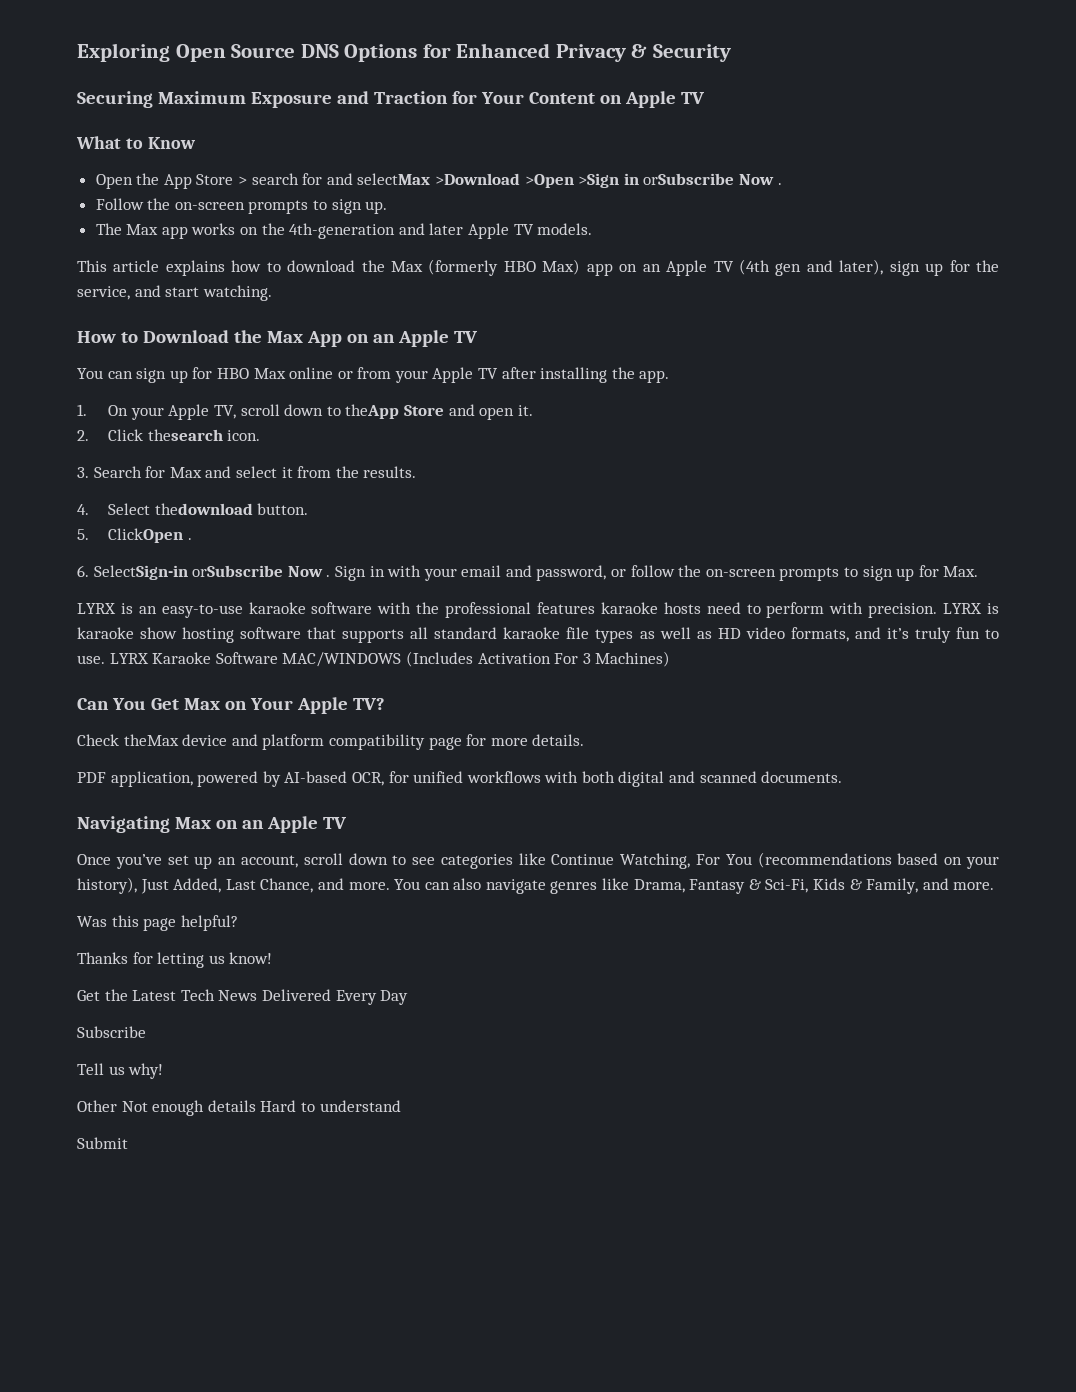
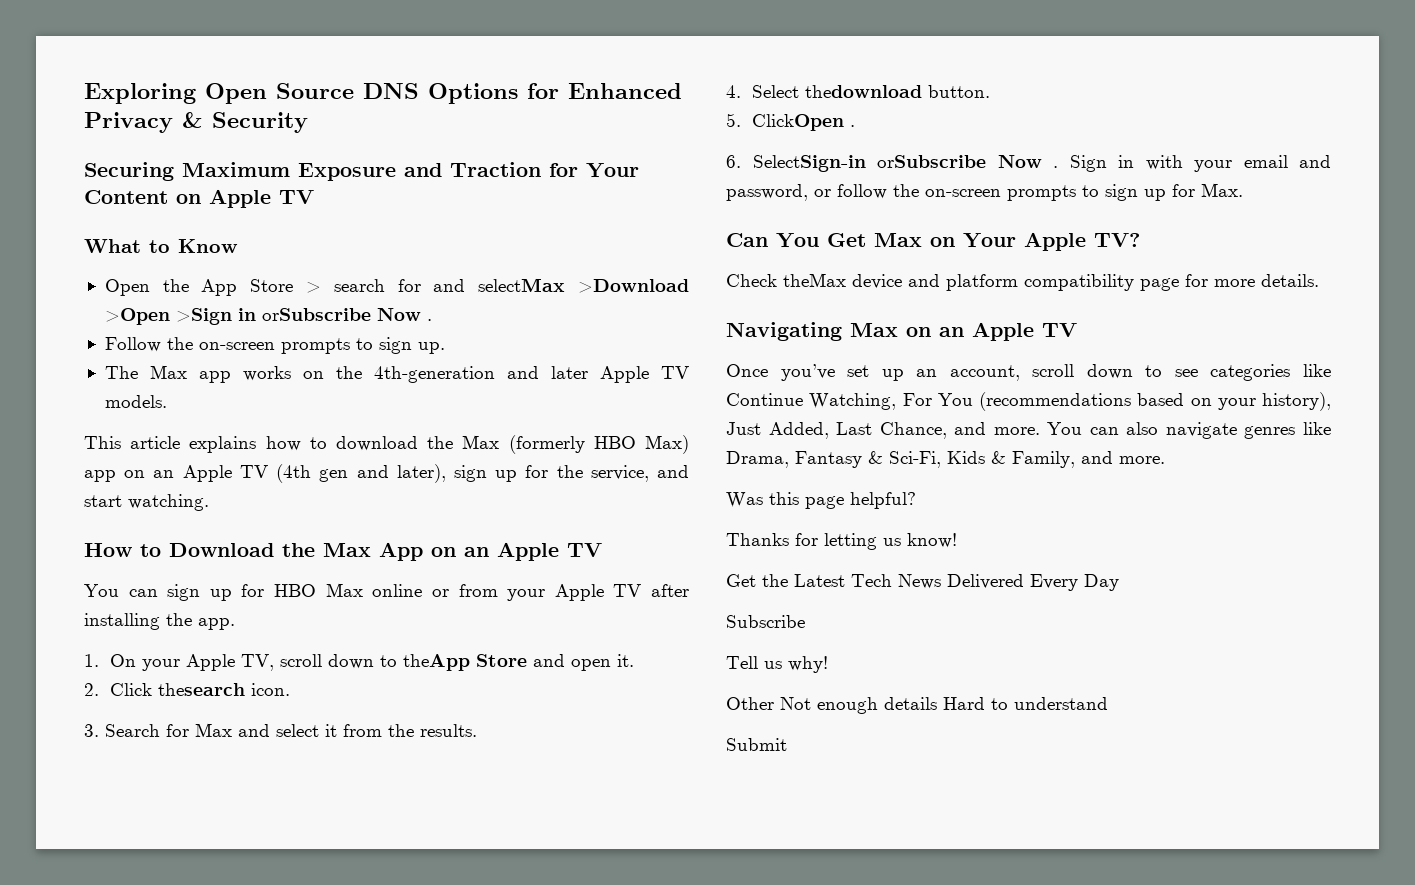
- LYRX is an easy-to-use karaoke software with the professional features karaoke hosts need to perform with precision. LYRX is karaoke show hosting software that supports all standard karaoke file types as well as HD video formats, and it’s truly fun to use. LYRX Karaoke Software MAC/WINDOWS (Includes Activation For 3 Machines)
- PDF application, powered by AI-based OCR, for unified workflows with both digital and scanned documents.

